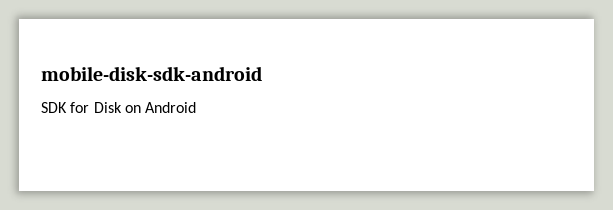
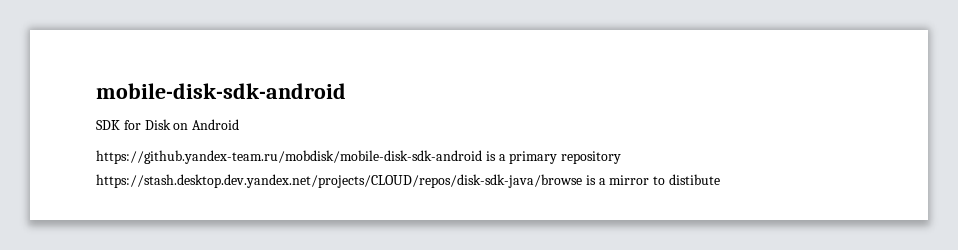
+ https://github.yandex-team.ru/mobdisk/mobile-disk-sdk-android is a primary repository https://stash.desktop.dev.yandex.net/projects/CLOUD/repos/disk-sdk-java/browse is a mirror to distibute

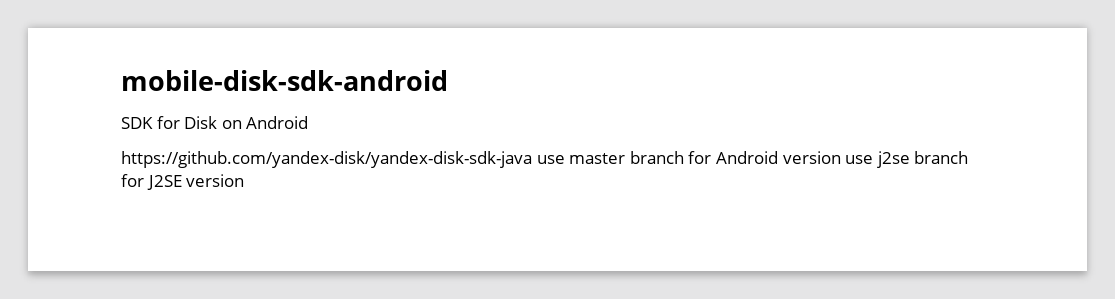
- https://github.yandex-team.ru/mobdisk/mobile-disk-sdk-android is a primary repository https://stash.desktop.dev.yandex.net/projects/CLOUD/repos/disk-sdk-java/browse is a mirror to distibute
+ https://github.com/yandex-disk/yandex-disk-sdk-java use master branch for Android version use j2se branch for J2SE version

